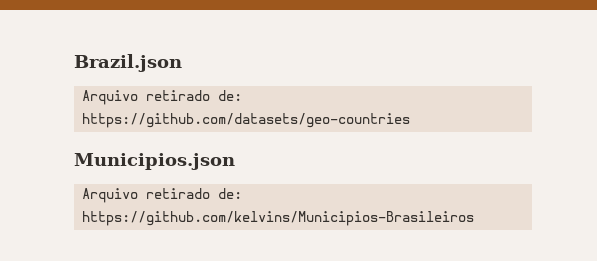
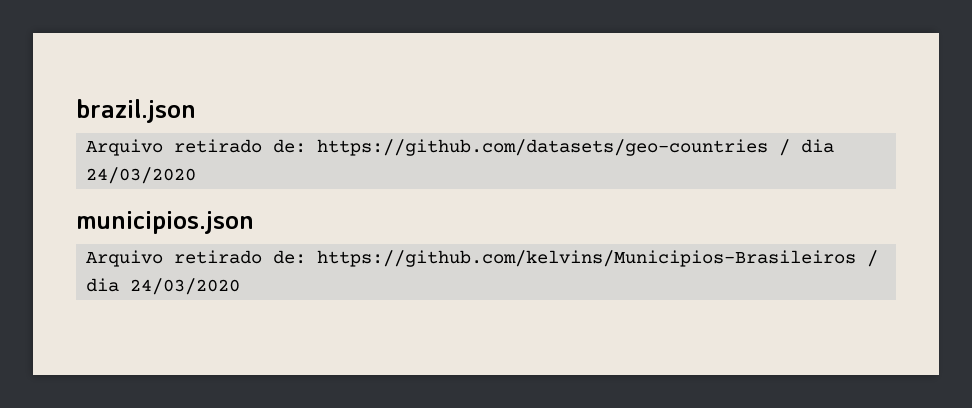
- Brazil.json
+ brazil.json
- Arquivo retirado de: https://github.com/datasets/geo-countries
- Municipios.json
+ Arquivo retirado de: https://github.com/datasets/geo-countries / dia 24/03/2020
+ municipios.json
- Arquivo retirado de: https://github.com/kelvins/Municipios-Brasileiros
+ Arquivo retirado de: https://github.com/kelvins/Municipios-Brasileiros / dia 24/03/2020

